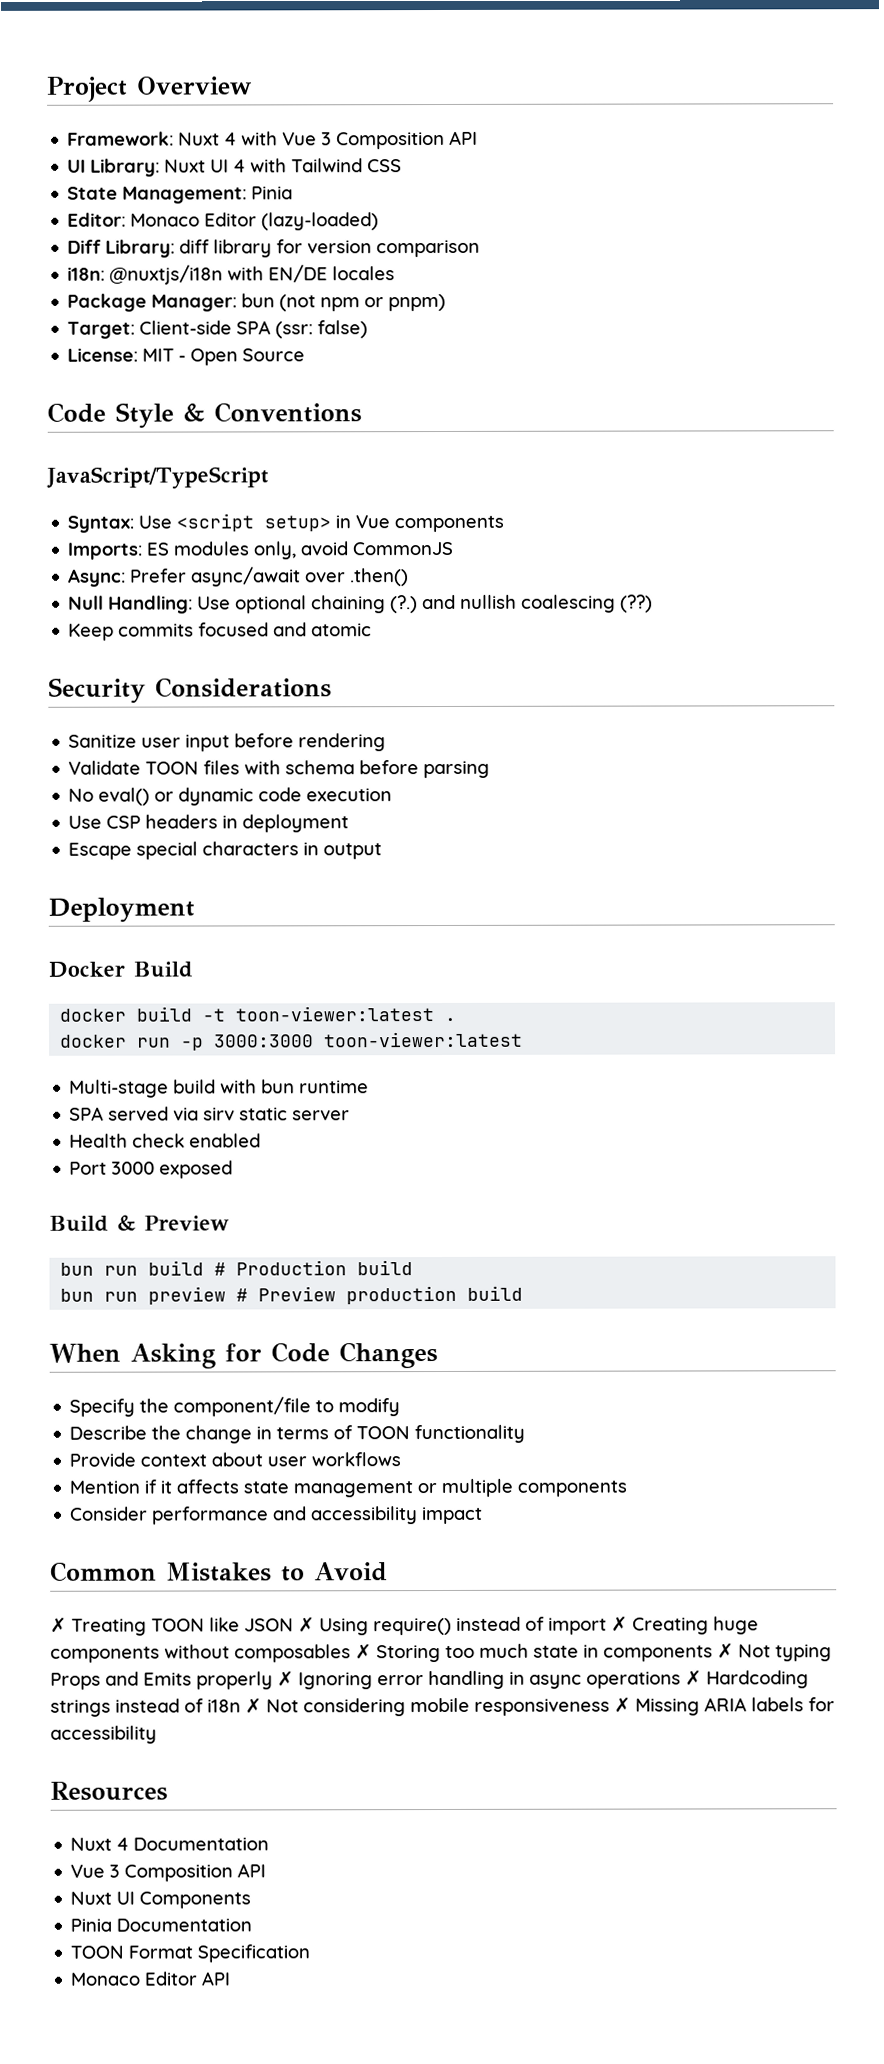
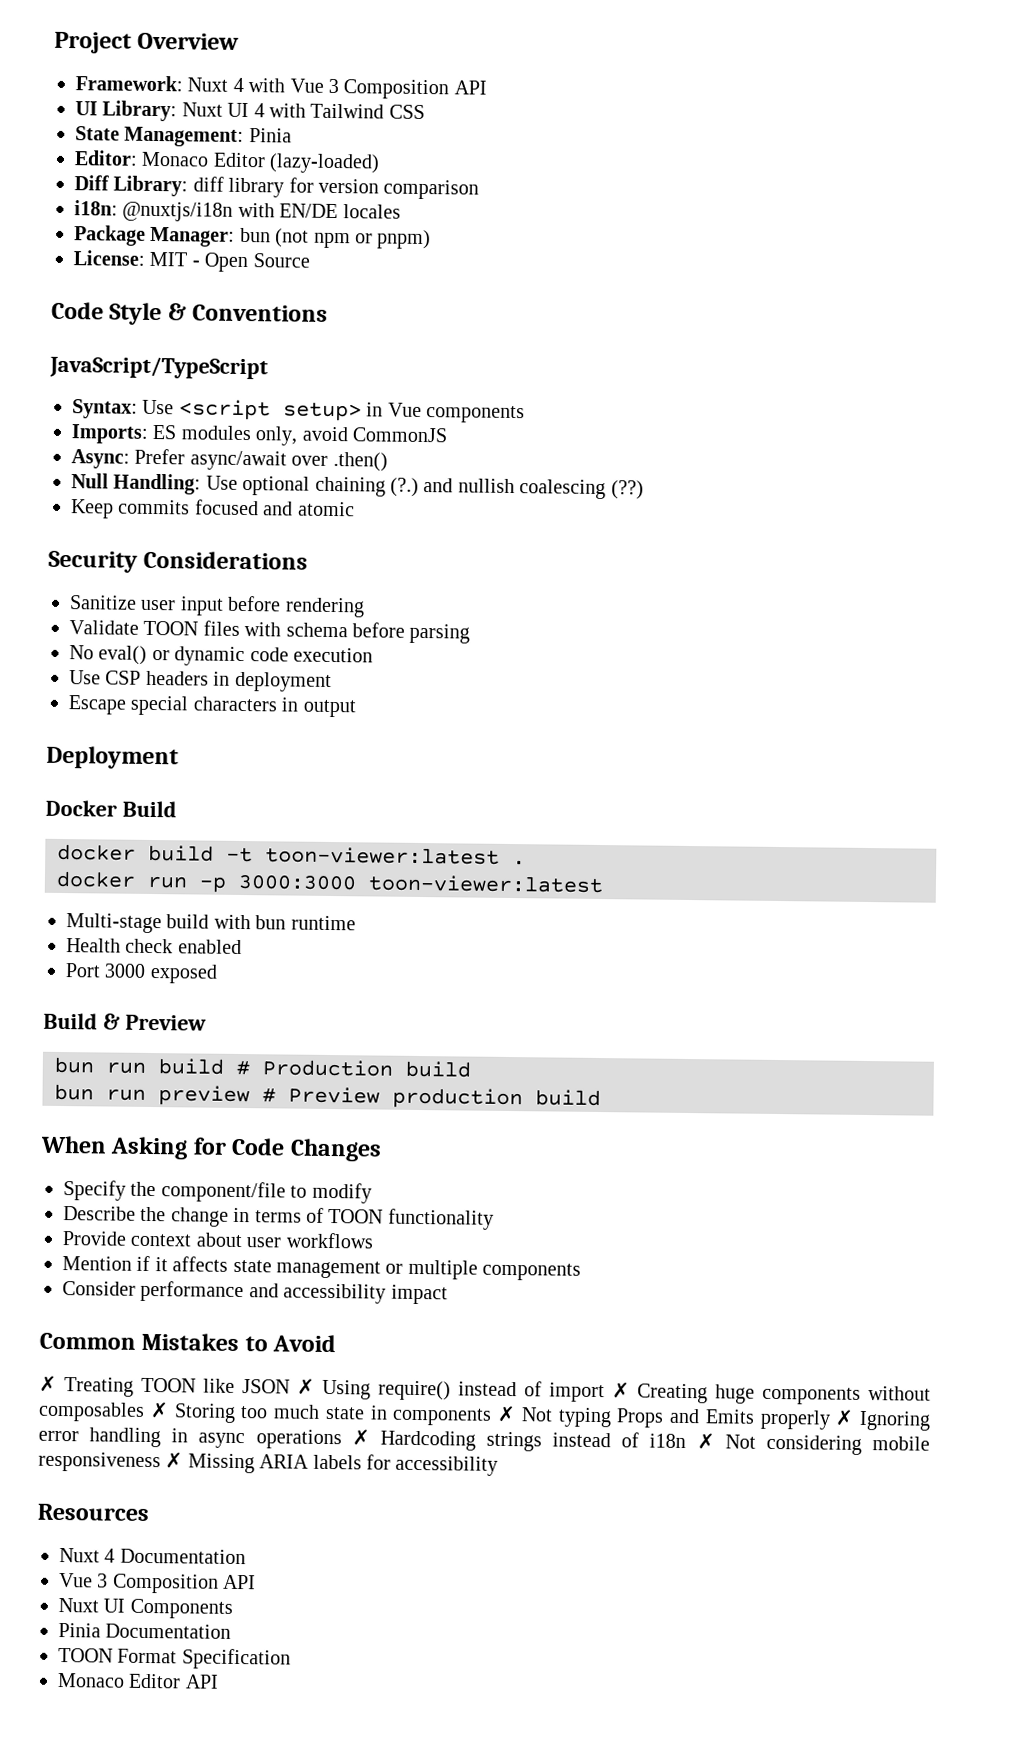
- Target: Client-side SPA (ssr: false)
- SPA served via sirv static server

